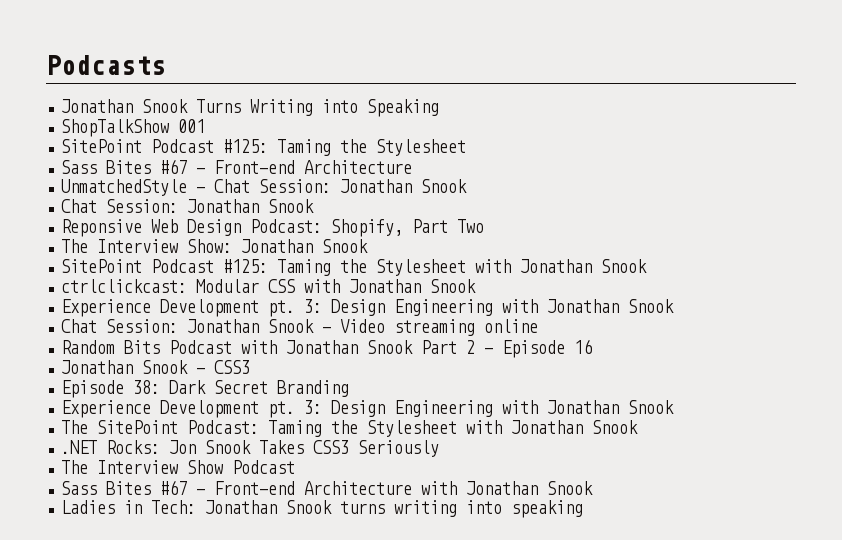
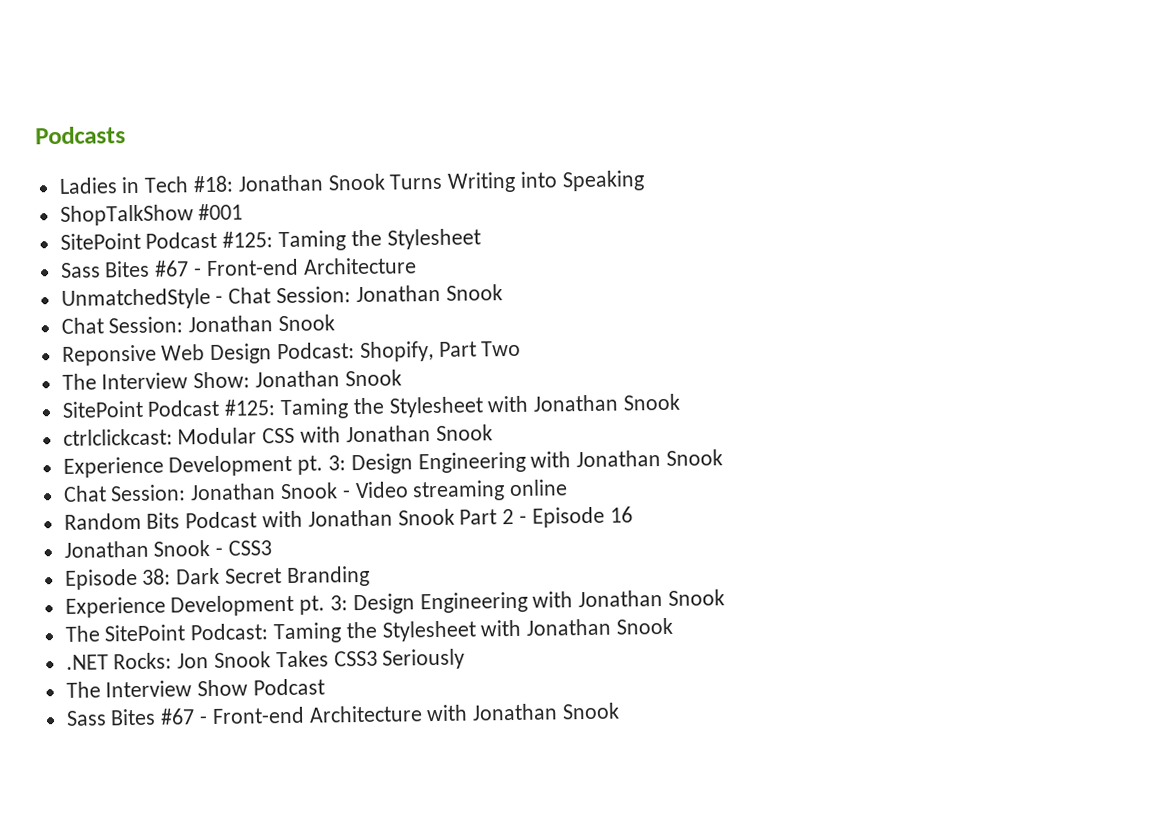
- Jonathan Snook Turns Writing into Speaking
+ Ladies in Tech #18: Jonathan Snook Turns Writing into Speaking
- ShopTalkShow 001
+ ShopTalkShow #001
- Ladies in Tech: Jonathan Snook turns writing into speaking

